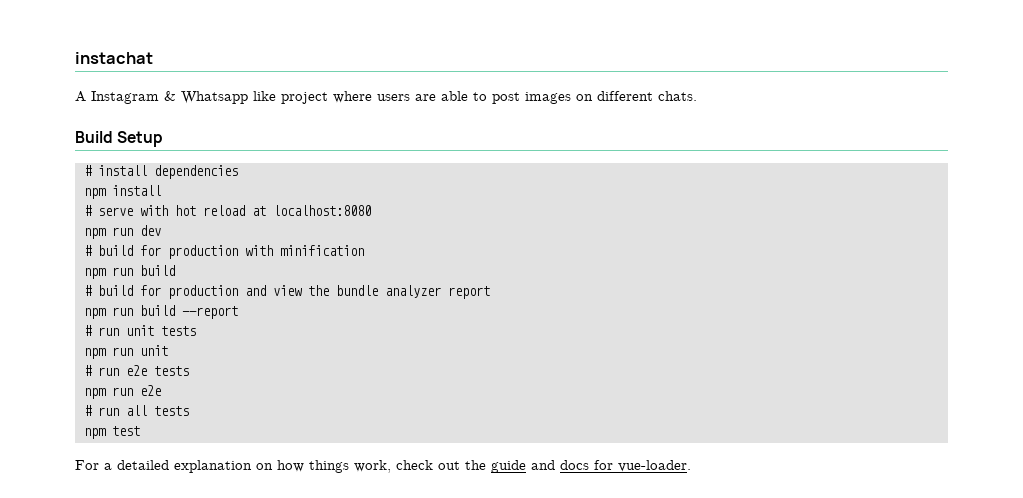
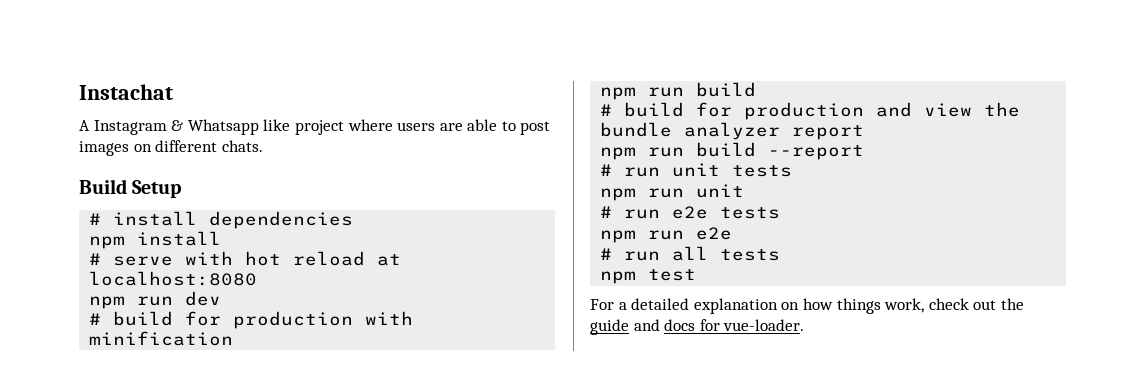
- instachat
+ Instachat

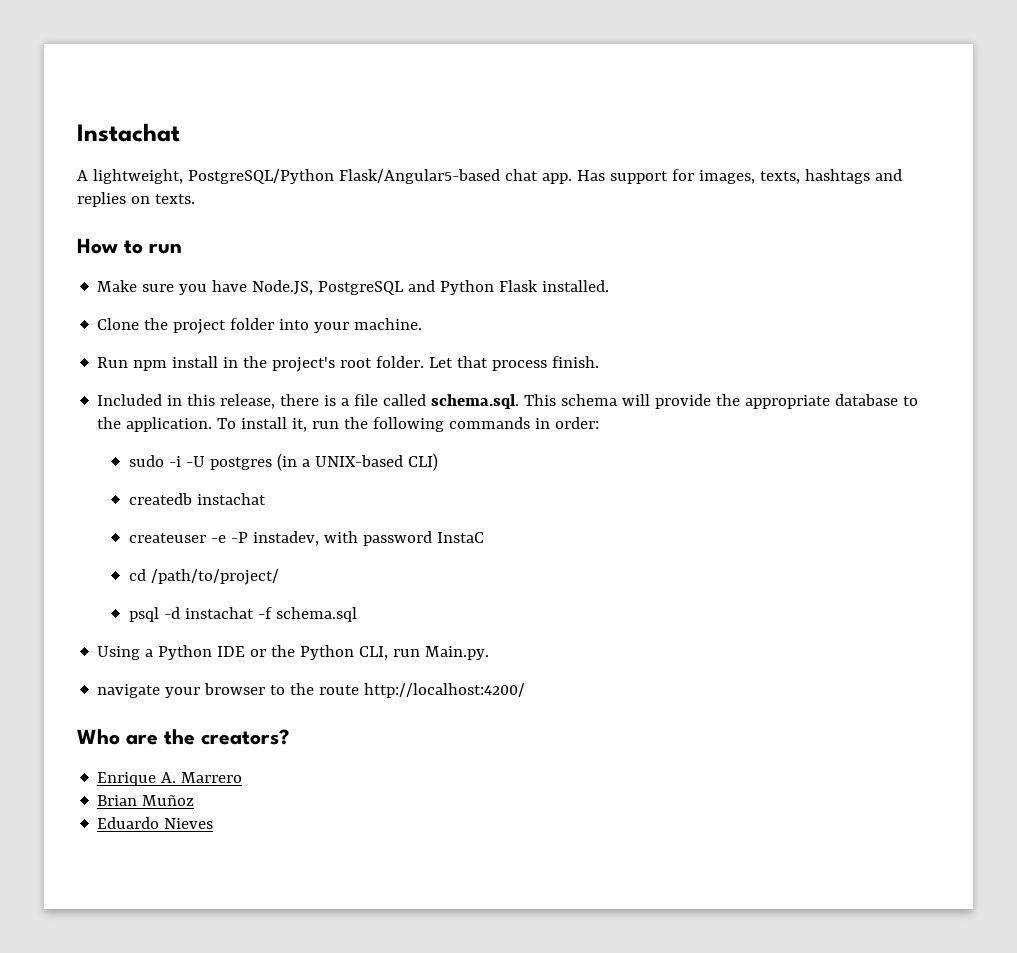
- A Instagram & Whatsapp like project where users are able to post images on different chats.
- Build Setup
- # install dependencies
- npm install
- # serve with hot reload at localhost:8080
- npm run dev
- # build for production with minification
- npm run build
- # build for production and view the bundle analyzer report
- npm run build --report
- # run unit tests
- npm run unit
- # run e2e tests
- npm run e2e
- # run all tests
- npm test
- For a detailed explanation on how things work, check out the guide and docs for vue-loader.
+ A lightweight, PostgreSQL/Python Flask/Angular5-based chat app. Has support for images, texts, hashtags and replies on texts.
+ How to run
+ Make sure you have Node.JS, PostgreSQL and Python Flask installed.
+ Clone the project folder into your machine.
+ Run npm install in the project's root folder. Let that process finish.
+ Included in this release, there is a file called schema.sql. This schema will provide the appropriate database to the application. To install it, run the following commands in order:
+ sudo -i -U postgres (in a UNIX-based CLI)
+ createdb instachat
+ createuser -e -P instadev, with password InstaC
+ cd /path/to/project/
+ psql -d instachat -f schema.sql
+ Using a Python IDE or the Python CLI, run Main.py.
+ navigate your browser to the route http://localhost:4200/
+ Who are the creators?
+ Enrique A. Marrero
+ Brian Muñoz
+ Eduardo Nieves

